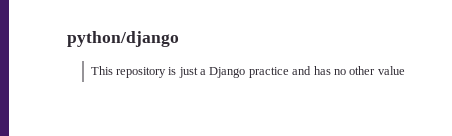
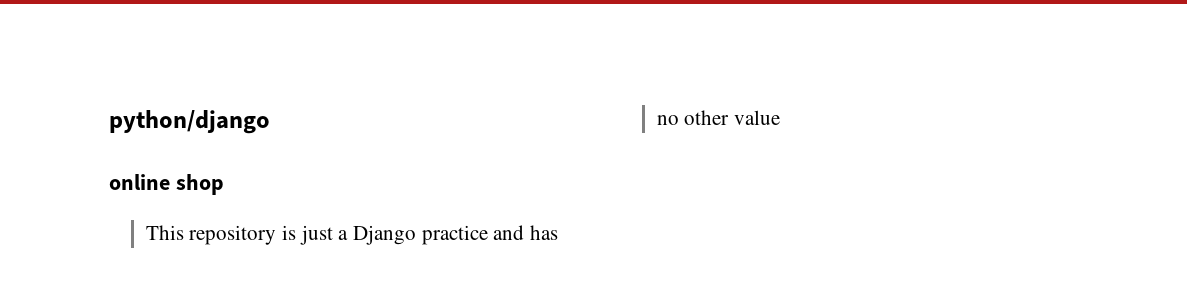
+ online shop

